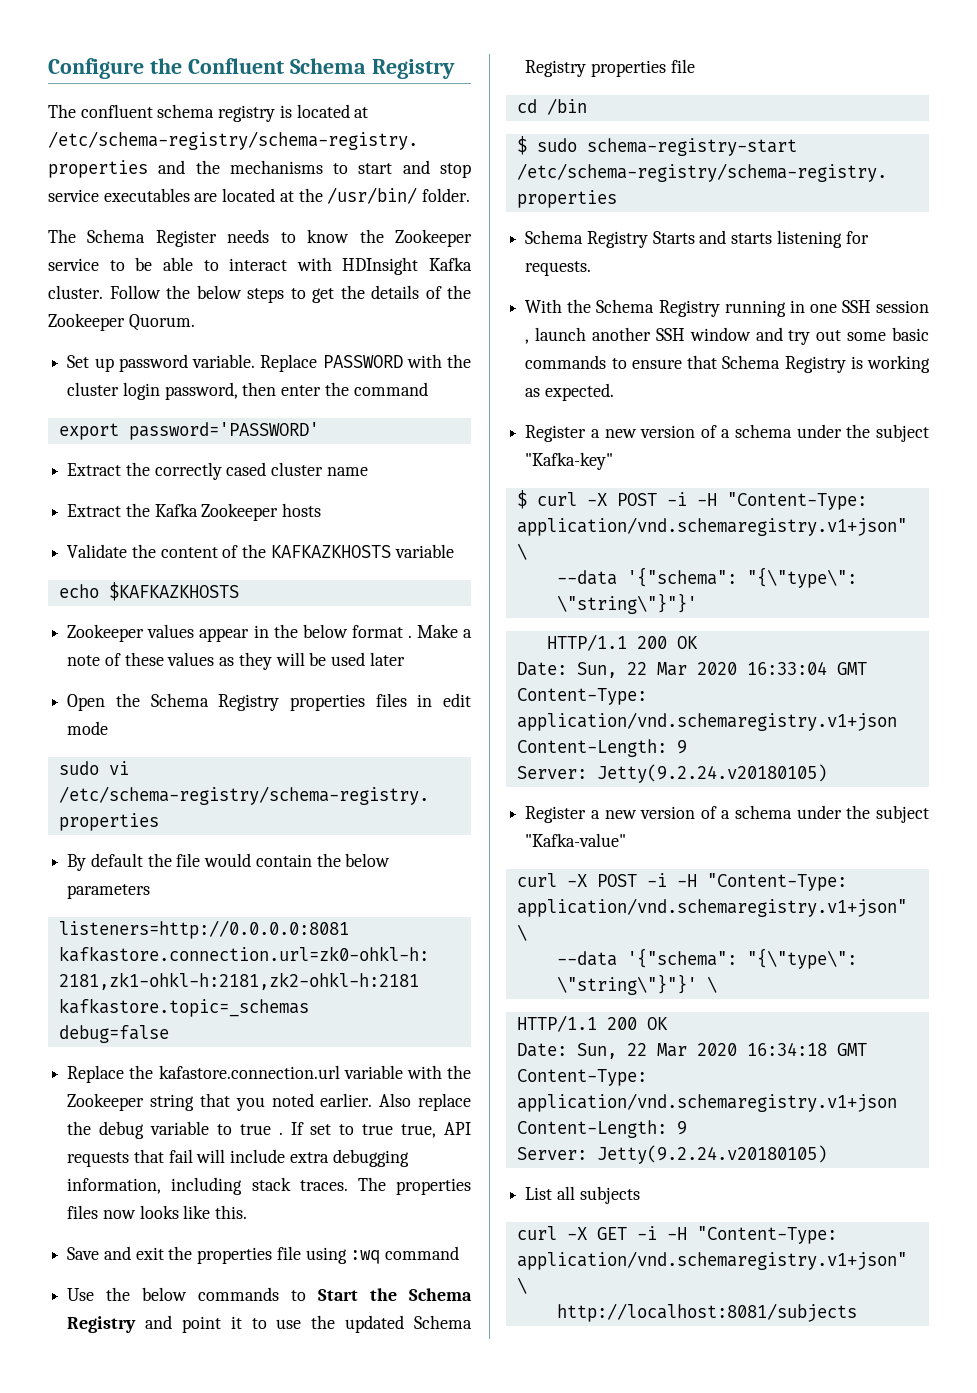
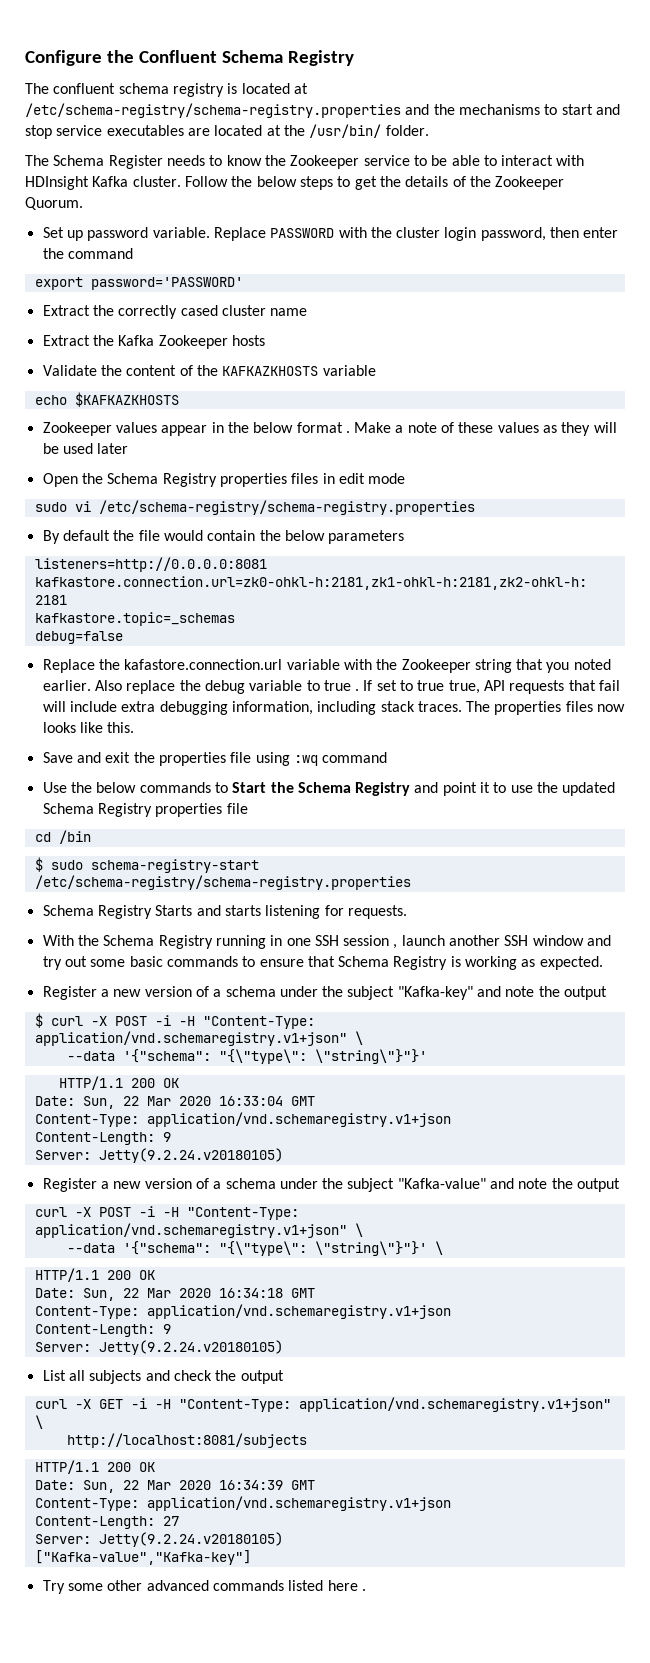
- Register a new version of a schema under the subject "Kafka-key"
+ Register a new version of a schema under the subject "Kafka-key" and note the output
- Register a new version of a schema under the subject "Kafka-value"
+ Register a new version of a schema under the subject "Kafka-value" and note the output
- List all subjects
+ List all subjects and check the output
  http://localhost:8081/subjects
+ HTTP/1.1 200 OK
+ Date: Sun, 22 Mar 2020 16:34:39 GMT
+ Content-Type: application/vnd.schemaregistry.v1+json
+ Content-Length: 27
+ Server: Jetty(9.2.24.v20180105)
+ ["Kafka-value","Kafka-key"]
+ Try some other advanced commands listed here .

